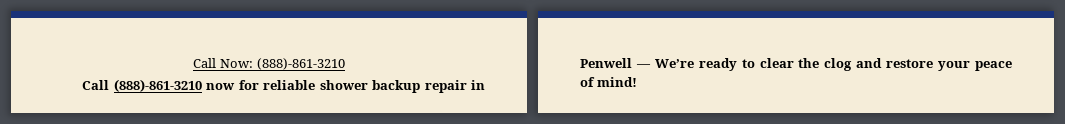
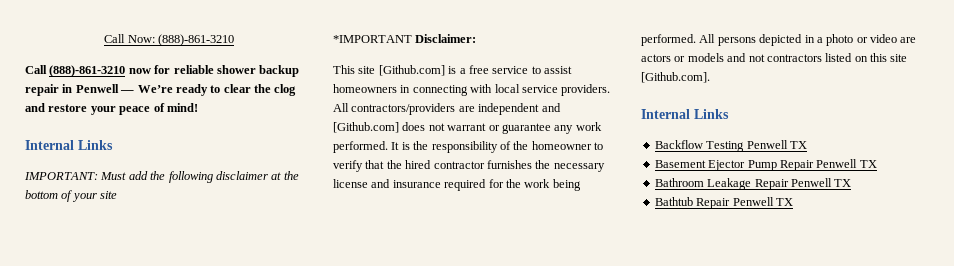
  Call (888)-861-3210 now for reliable shower backup repair in Penwell — We’re ready to clear the clog and restore your peace of mind!
+ Internal Links
+ IMPORTANT: Must add the following disclaimer at the bottom of your site
+ *IMPORTANT Disclaimer:
+ This site [Github.com] is a free service to assist homeowners in connecting with local service providers. All contractors/providers are independent and [Github.com] does not warrant or guarantee any work performed. It is the responsibility of the homeowner to verify that the hired contractor furnishes the necessary license and insurance required for the work being performed. All persons depicted in a photo or video are actors or models and not contractors listed on this site [Github.com].
+ Internal Links
+ Backflow Testing Penwell TX
+ Basement Ejector Pump Repair Penwell TX
+ Bathroom Leakage Repair Penwell TX
+ Bathtub Repair Penwell TX

